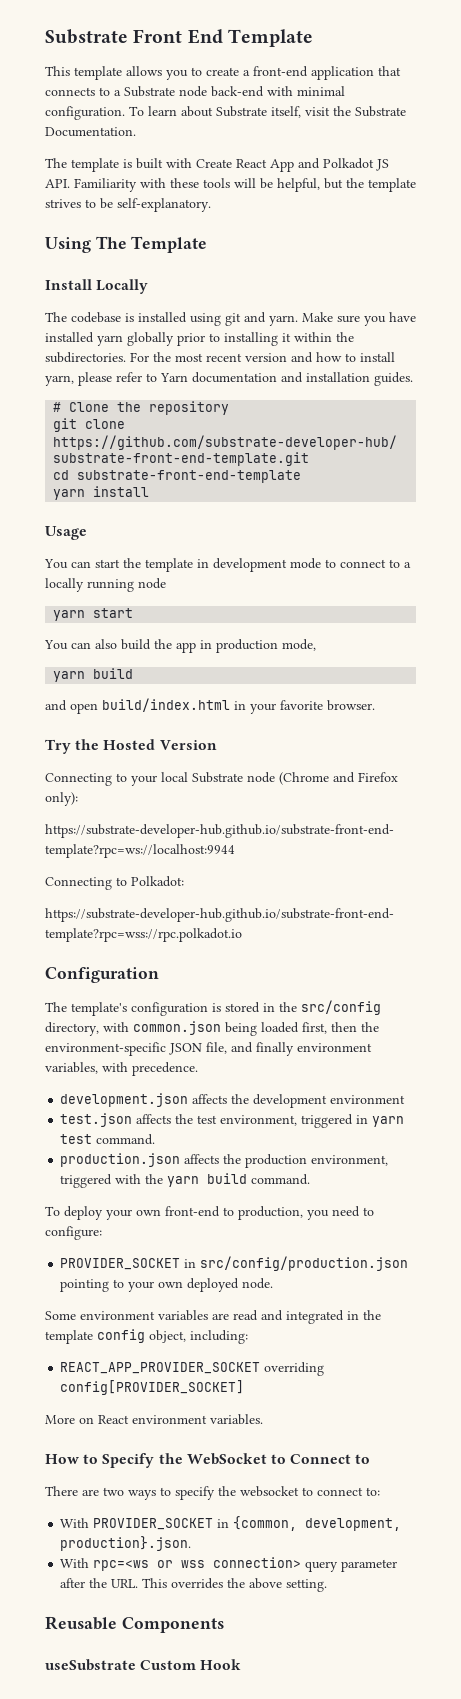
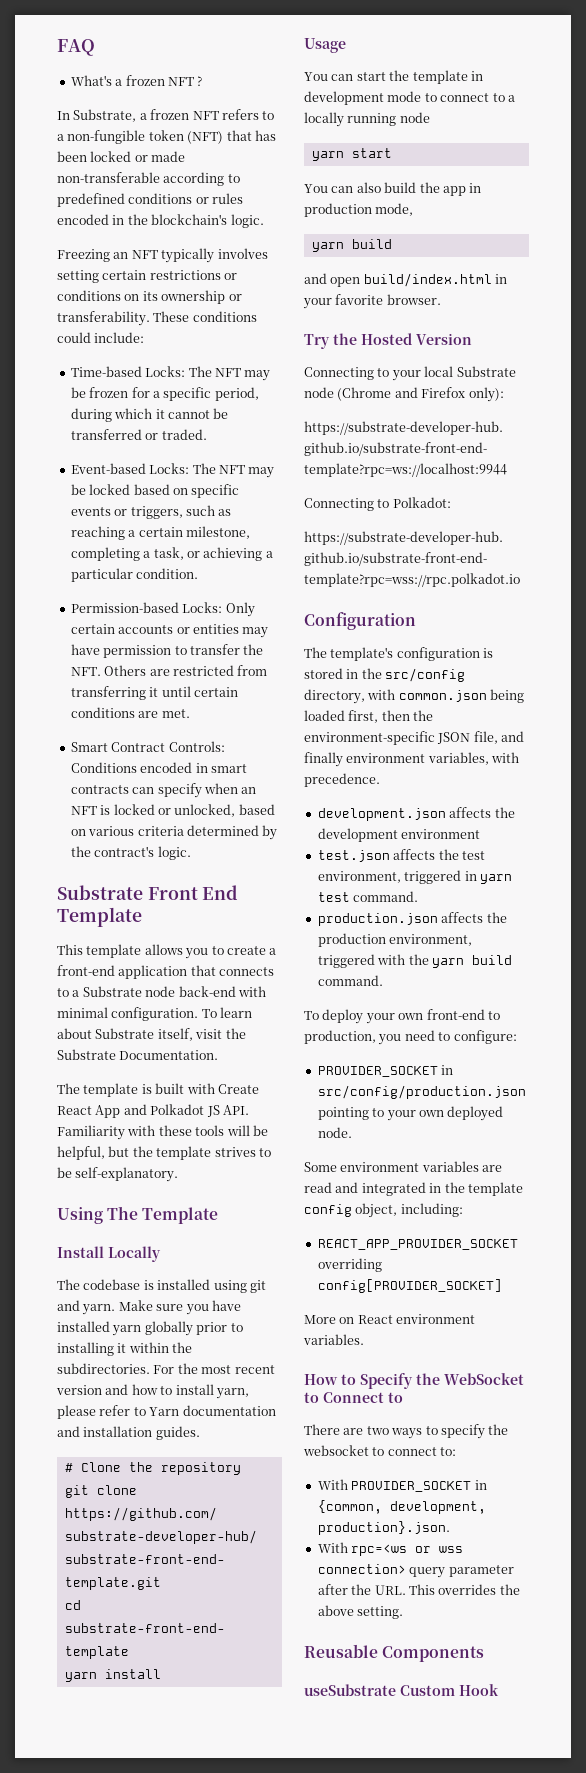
+ FAQ
+ What's a frozen NFT ?
+ In Substrate, a frozen NFT refers to a non-fungible token (NFT) that has been locked or made non-transferable according to predefined conditions or rules encoded in the blockchain's logic.
+ Freezing an NFT typically involves setting certain restrictions or conditions on its ownership or transferability. These conditions could include:
+ Time-based Locks: The NFT may be frozen for a specific period, during which it cannot be transferred or traded.
+ Event-based Locks: The NFT may be locked based on specific events or triggers, such as reaching a certain milestone, completing a task, or achieving a particular condition.
+ Permission-based Locks: Only certain accounts or entities may have permission to transfer the NFT. Others are restricted from transferring it until certain conditions are met.
+ Smart Contract Controls: Conditions encoded in smart contracts can specify when an NFT is locked or unlocked, based on various criteria determined by the contract's logic.

